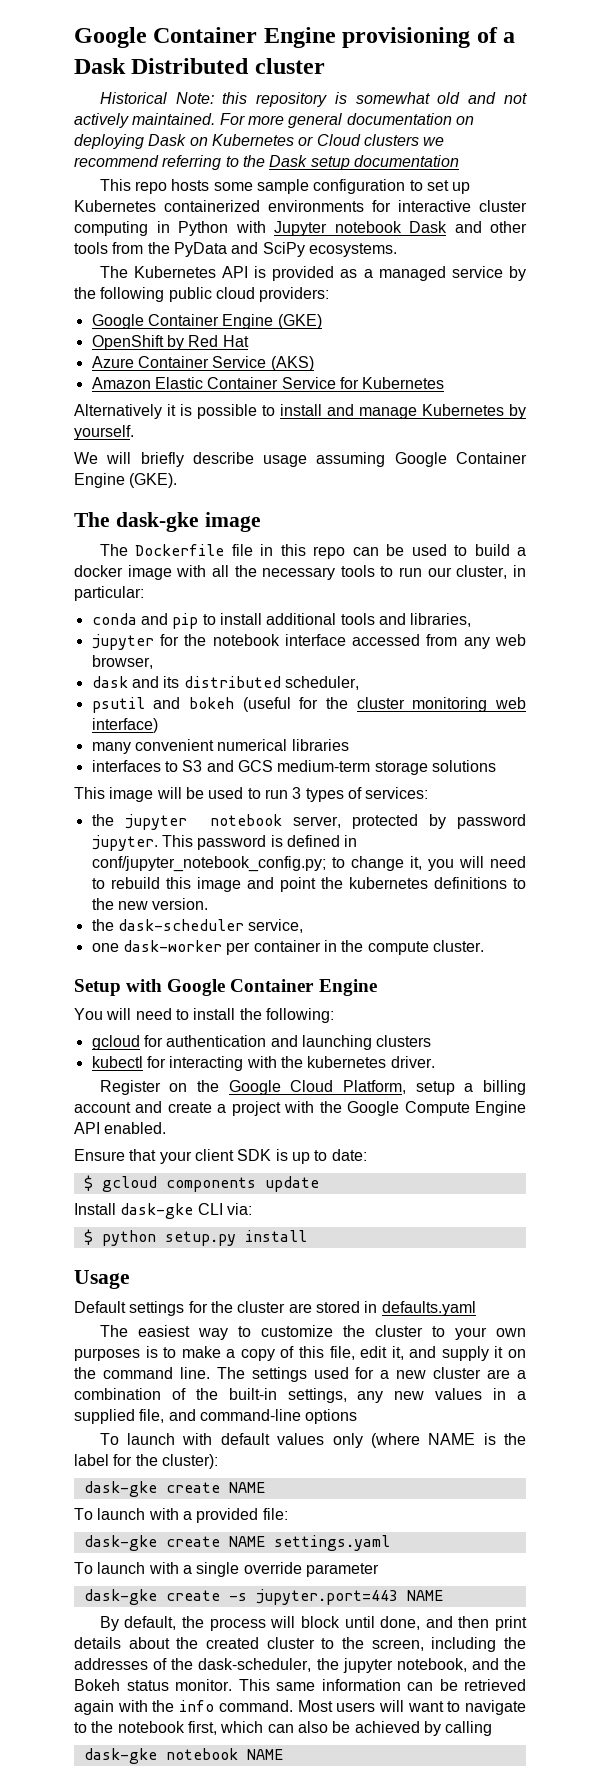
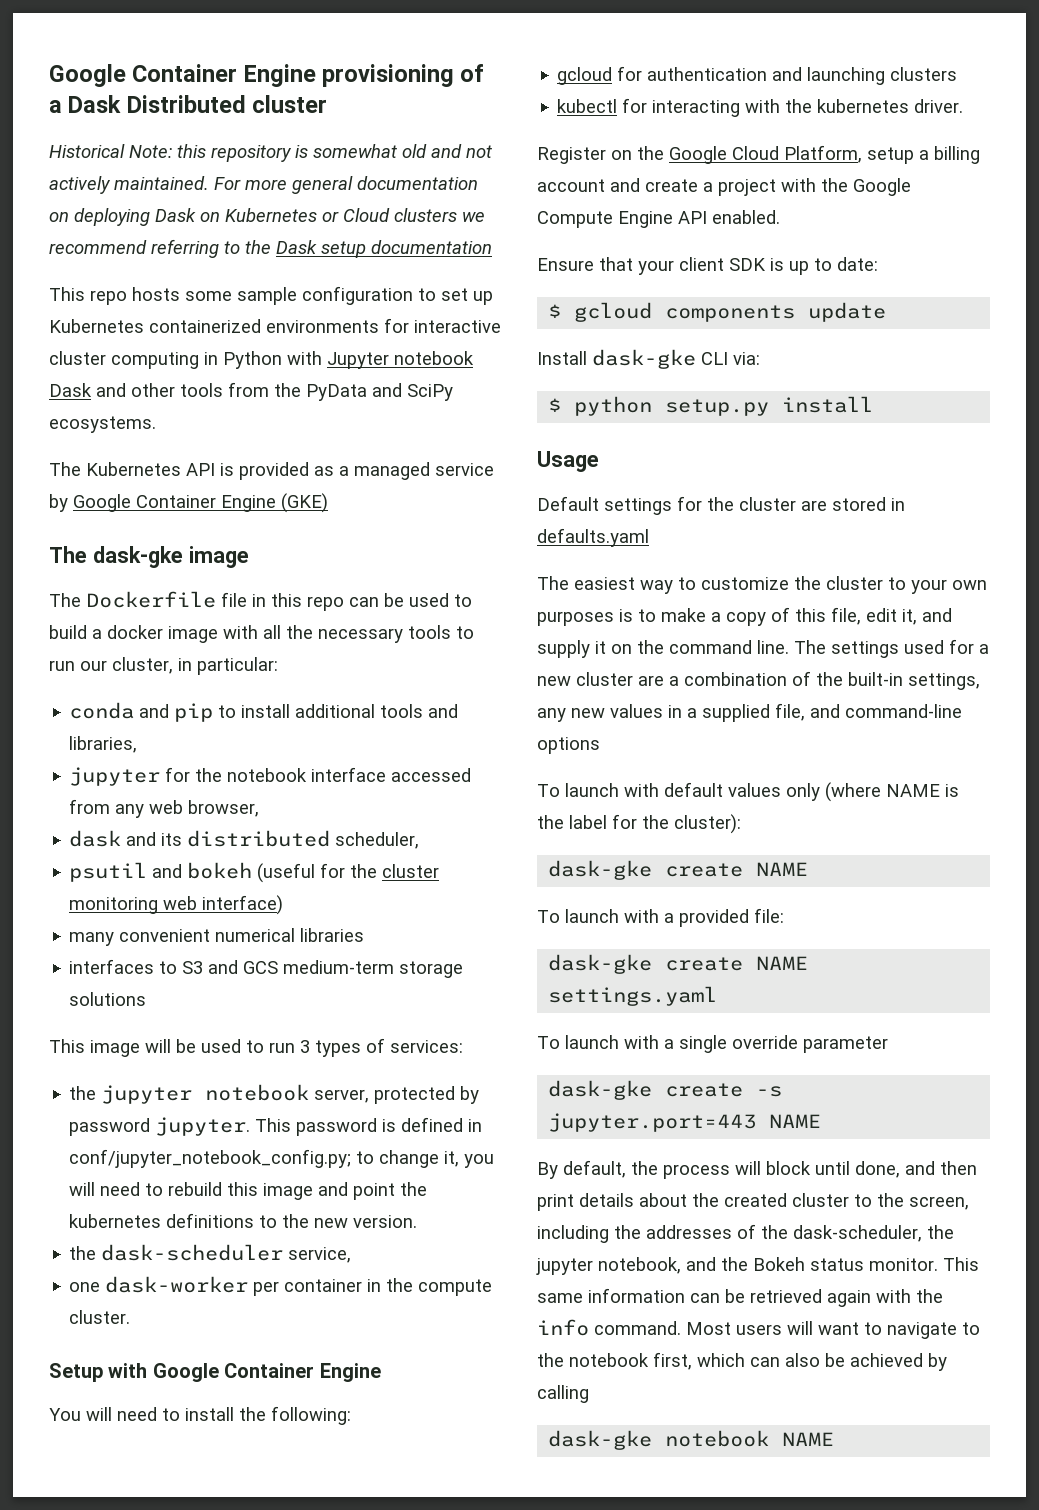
- The Kubernetes API is provided as a managed service by the following public cloud providers:
- Google Container Engine (GKE)
+ The Kubernetes API is provided as a managed service by Google Container Engine (GKE)
- OpenShift by Red Hat
- Azure Container Service (AKS)
- Amazon Elastic Container Service for Kubernetes
- Alternatively it is possible to install and manage Kubernetes by yourself.
- We will briefly describe usage assuming Google Container Engine (GKE).

